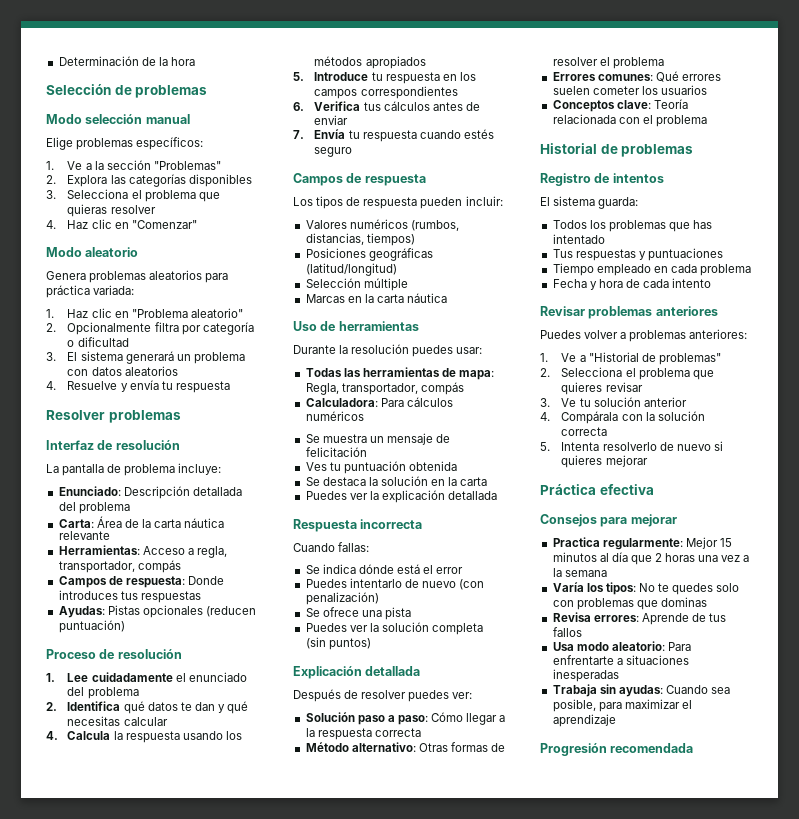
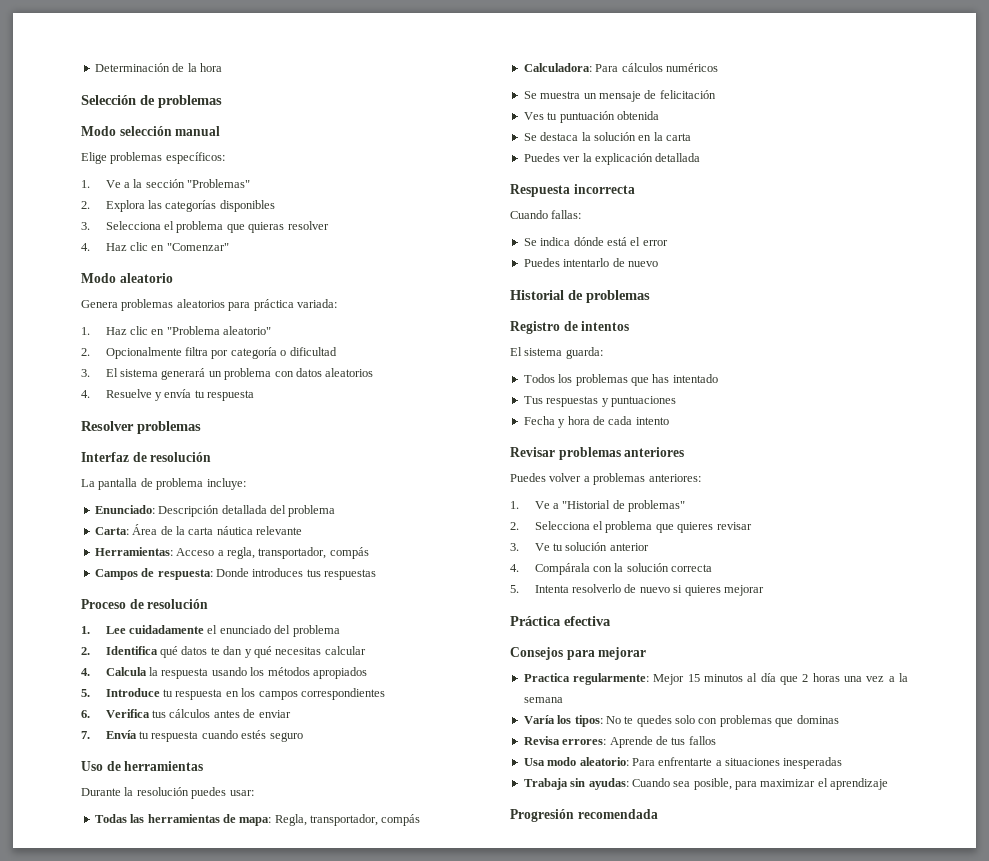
- Ayudas: Pistas opcionales (reducen puntuación)
- Campos de respuesta
- Los tipos de respuesta pueden incluir:
- Valores numéricos (rumbos, distancias, tiempos)
- Posiciones geográficas (latitud/longitud)
- Selección múltiple
- Marcas en la carta náutica
- Puedes intentarlo de nuevo (con penalización)
- Se ofrece una pista
- Puedes ver la solución completa (sin puntos)
- Explicación detallada
- Después de resolver puedes ver:
- Solución paso a paso: Cómo llegar a la respuesta correcta
- Método alternativo: Otras formas de resolver el problema
- Errores comunes: Qué errores suelen cometer los usuarios
- Conceptos clave: Teoría relacionada con el problema
+ Puedes intentarlo de nuevo
- Tiempo empleado en cada problema

